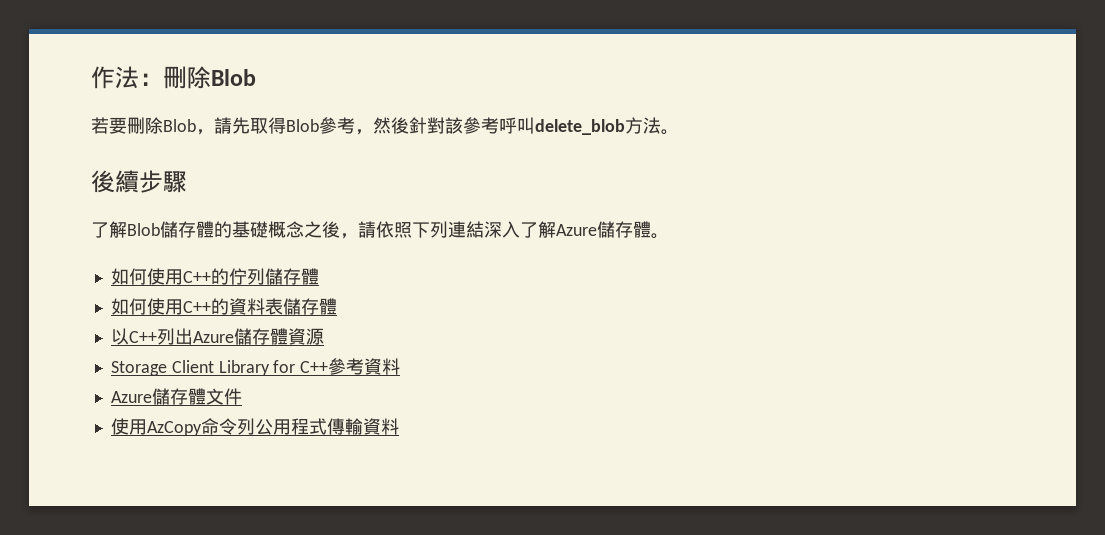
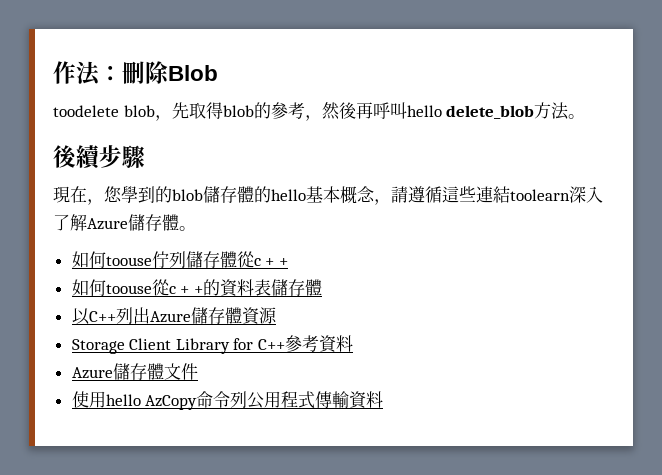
- 若要刪除Blob，請先取得Blob參考，然後針對該參考呼叫delete_blob方法。
+ toodelete blob，先取得blob的參考，然後再呼叫hello delete_blob方法。
- 了解Blob儲存體的基礎概念之後，請依照下列連結深入了解Azure儲存體。
+ 現在，您學到的blob儲存體的hello基本概念，請遵循這些連結toolearn深入了解Azure儲存體。
- 如何使用C++的佇列儲存體
- 如何使用C++的資料表儲存體
+ 如何toouse佇列儲存體從c + +
+ 如何toouse從c + +的資料表儲存體
- 使用AzCopy命令列公用程式傳輸資料
+ 使用hello AzCopy命令列公用程式傳輸資料

